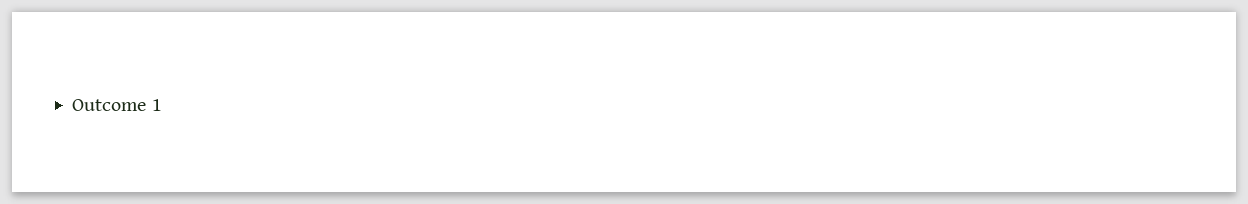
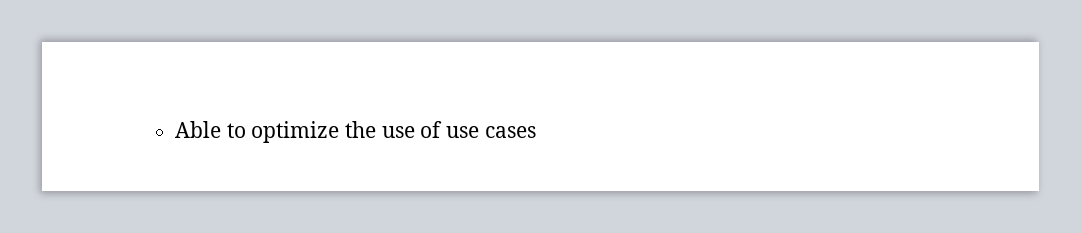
- Outcome 1
+ Able to optimize the use of use cases

